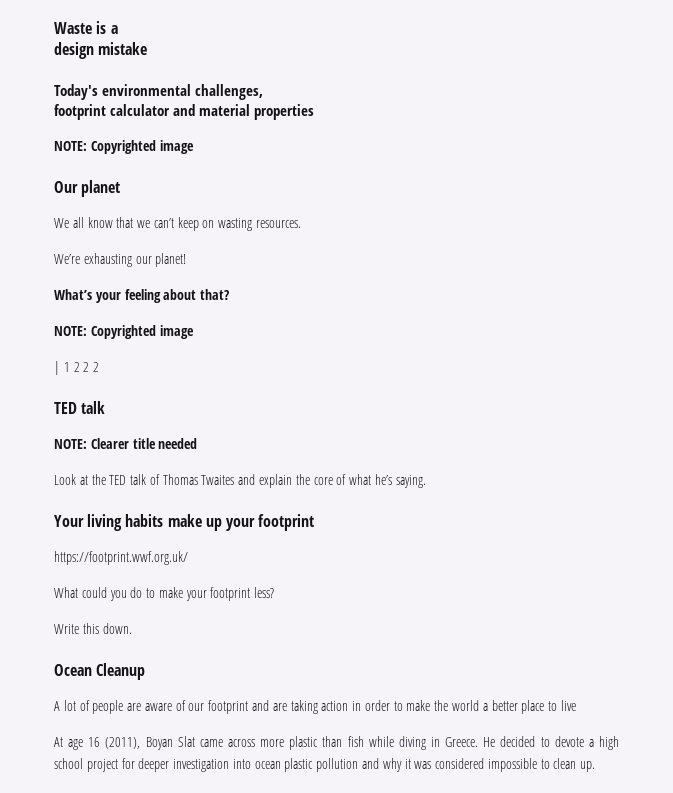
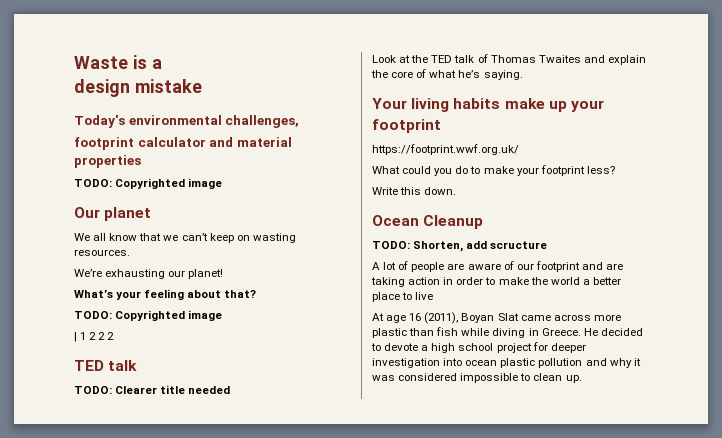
  footprint calculator and material properties
- NOTE: Copyrighted image
+ TODO: Copyrighted image
  What’s your feeling about that?
- NOTE: Copyrighted image
+ TODO: Copyrighted image
- NOTE: Clearer title needed
+ TODO: Clearer title needed
+ TODO: Shorten, add scructure

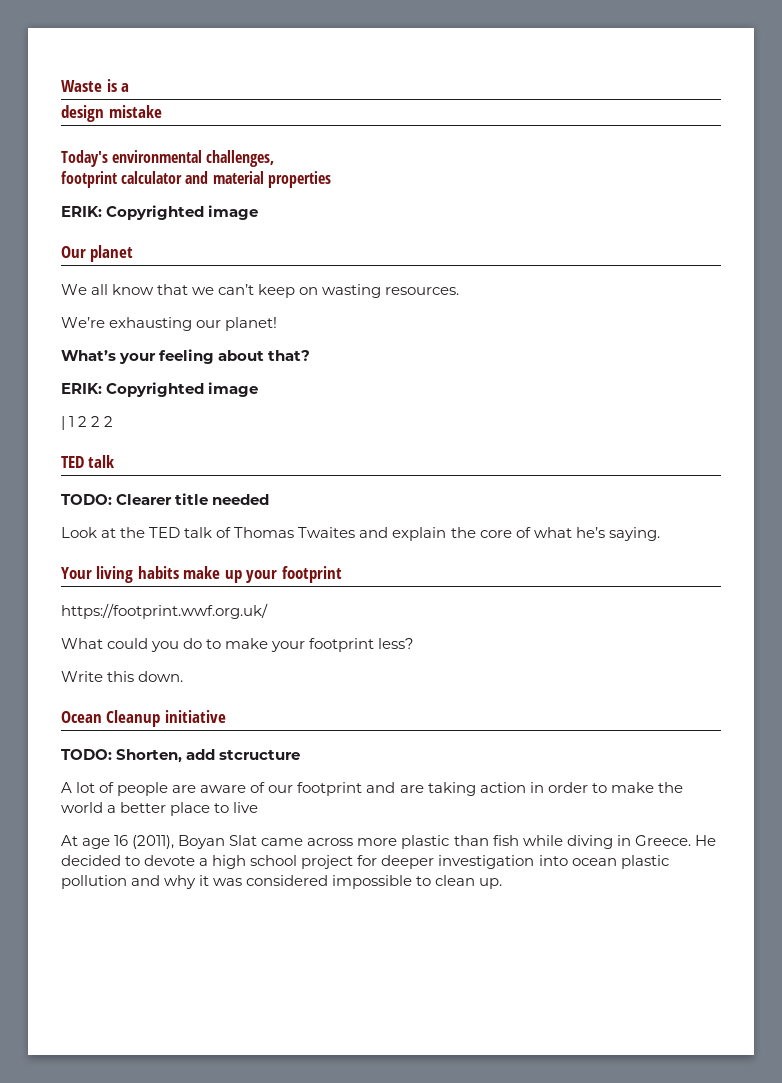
  footprint calculator and material properties
- TODO: Copyrighted image
+ ERIK: Copyrighted image
  What’s your feeling about that?
- TODO: Copyrighted image
+ ERIK: Copyrighted image
- Ocean Cleanup
+ Ocean Cleanup initiative
- TODO: Shorten, add scructure
+ TODO: Shorten, add stcructure

